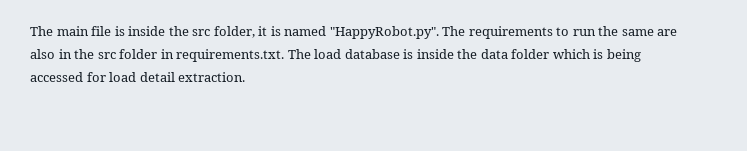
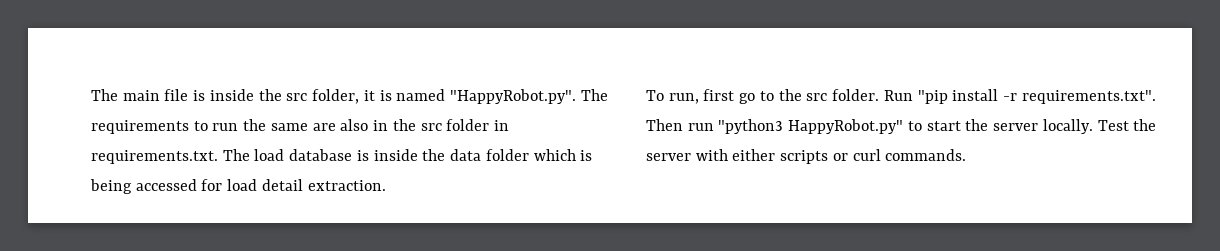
+ To run, first go to the src folder. Run "pip install -r requirements.txt". Then run "python3 HappyRobot.py" to start the server locally. Test the server with either scripts or curl commands.

